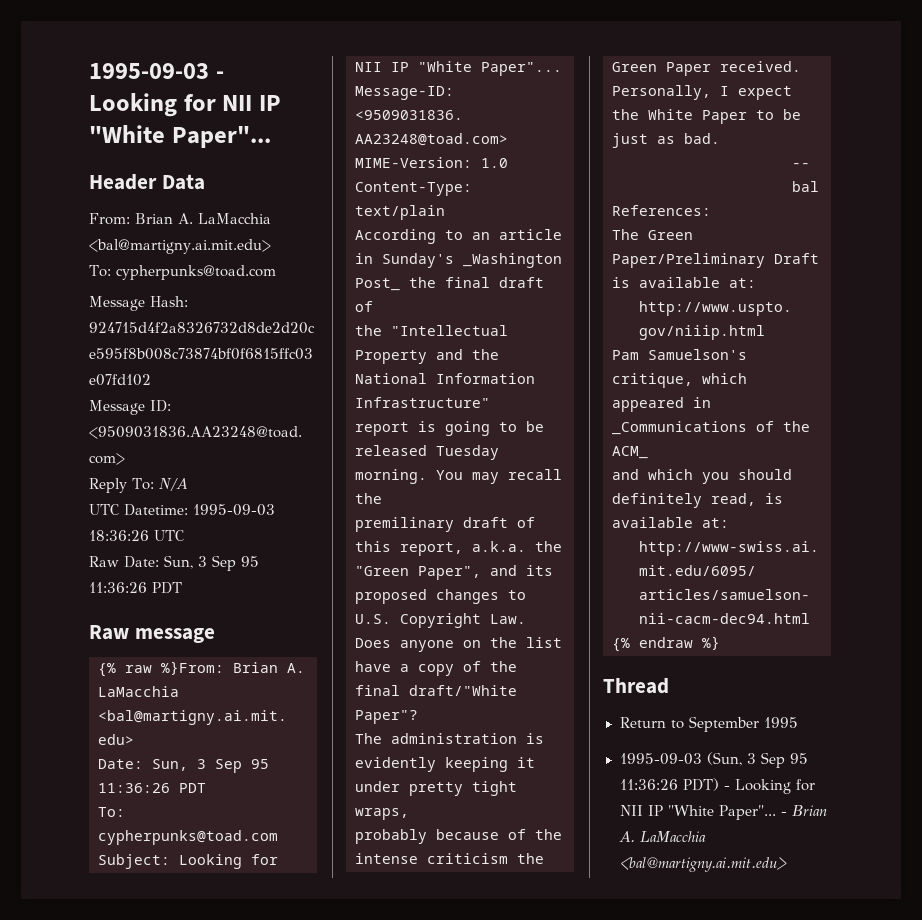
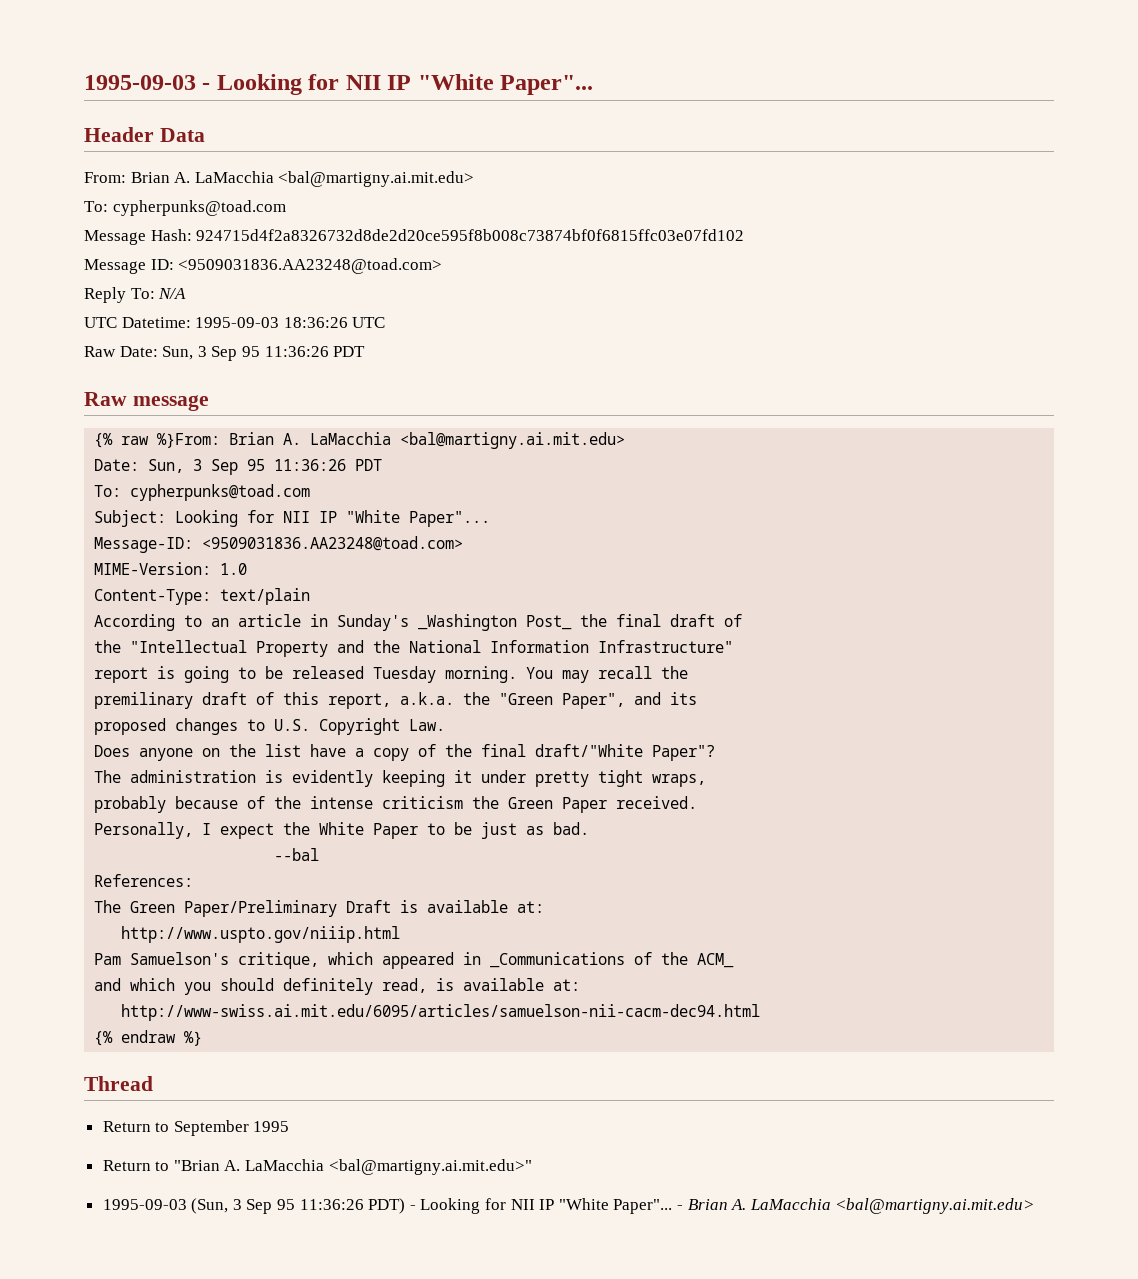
+ Return to "Brian A. LaMacchia <bal@martigny.ai.mit.edu>"

